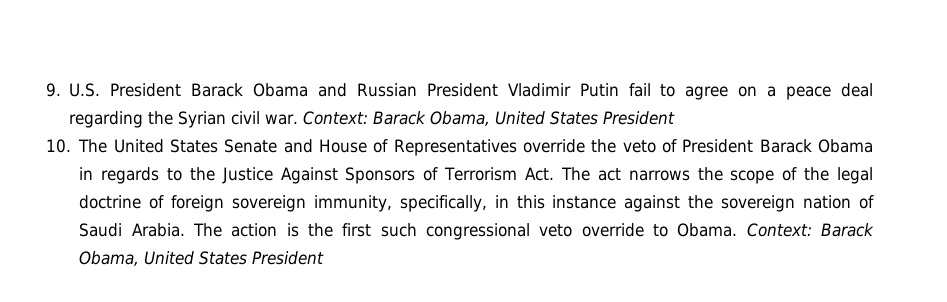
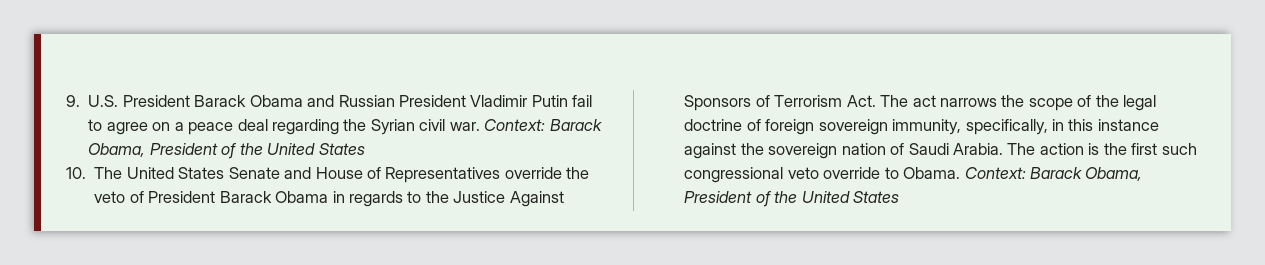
- 9. U.S. President Barack Obama and Russian President Vladimir Putin fail to agree on a peace deal regarding the Syrian civil war. Context: Barack Obama, United States President
+ 9. U.S. President Barack Obama and Russian President Vladimir Putin fail to agree on a peace deal regarding the Syrian civil war. Context: Barack Obama, President of the United States
- The action is the first such congressional veto override to Obama. Context: Barack Obama, United States President
+ The action is the first such congressional veto override to Obama. Context: Barack Obama, President of the United States

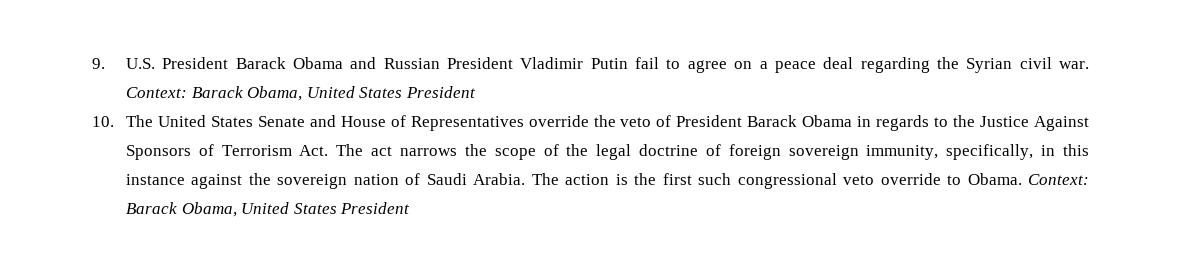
- 9. U.S. President Barack Obama and Russian President Vladimir Putin fail to agree on a peace deal regarding the Syrian civil war. Context: Barack Obama, President of the United States
+ 9. U.S. President Barack Obama and Russian President Vladimir Putin fail to agree on a peace deal regarding the Syrian civil war. Context: Barack Obama, United States President
- The action is the first such congressional veto override to Obama. Context: Barack Obama, President of the United States
+ The action is the first such congressional veto override to Obama. Context: Barack Obama, United States President

